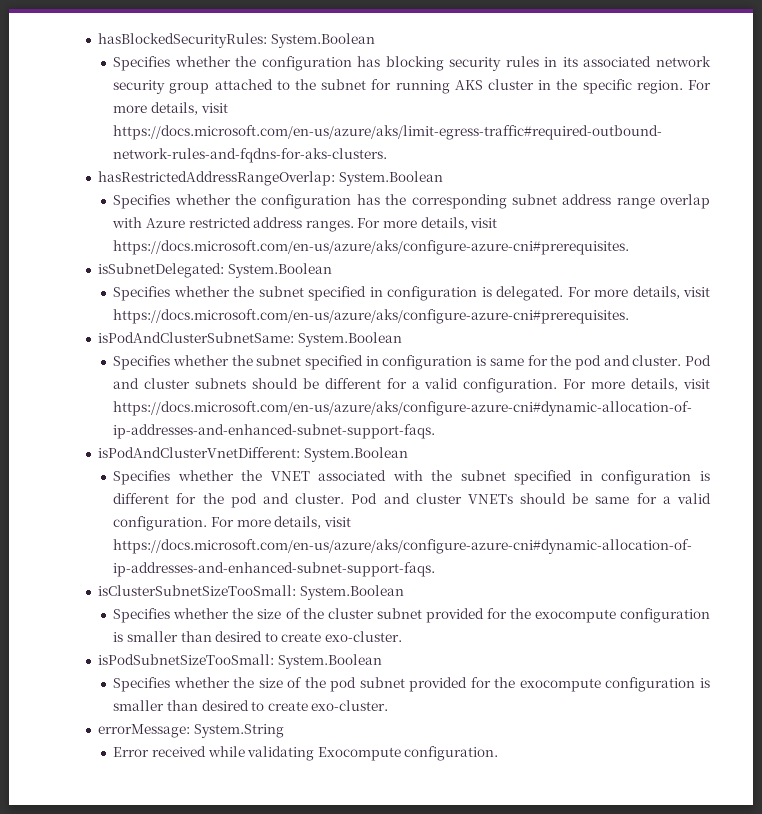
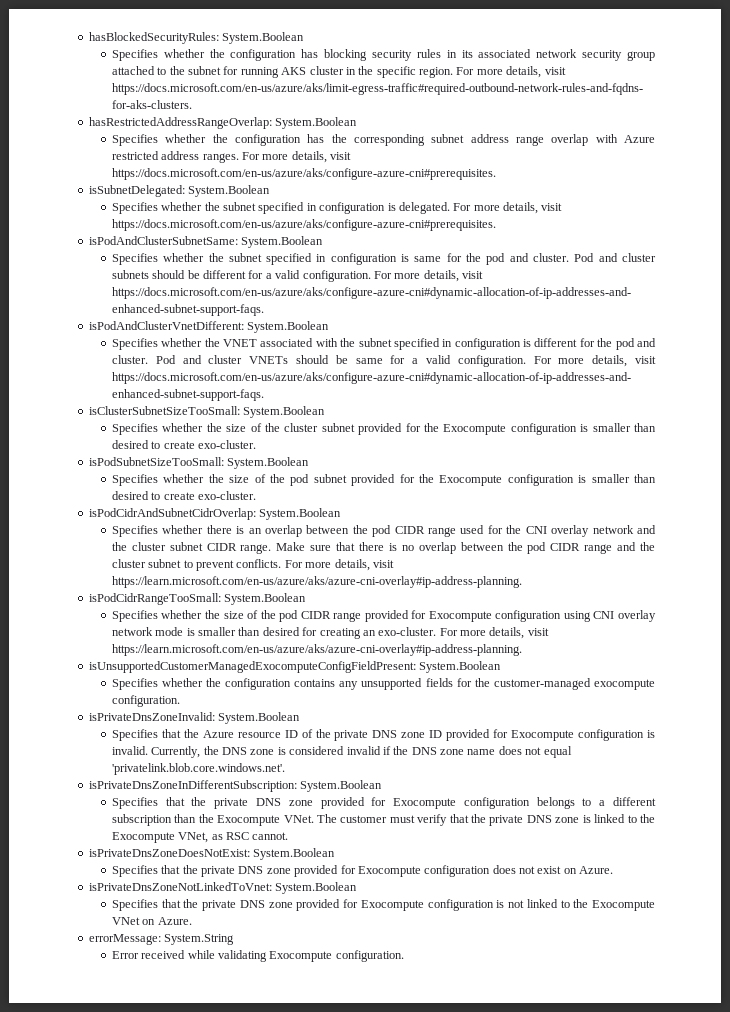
- Specifies whether the size of the cluster subnet provided for the exocompute configuration is smaller than desired to create exo-cluster.
+ Specifies whether the size of the cluster subnet provided for the Exocompute configuration is smaller than desired to create exo-cluster.
- Specifies whether the size of the pod subnet provided for the exocompute configuration is smaller than desired to create exo-cluster.
+ Specifies whether the size of the pod subnet provided for the Exocompute configuration is smaller than desired to create exo-cluster.
+ isPodCidrAndSubnetCidrOverlap: System.Boolean
+ Specifies whether there is an overlap between the pod CIDR range used for the CNI overlay network and the cluster subnet CIDR range. Make sure that there is no overlap between the pod CIDR range and the cluster subnet to prevent conflicts. For more details, visit https://learn.microsoft.com/en-us/azure/aks/azure-cni-overlay#ip-address-planning.
+ isPodCidrRangeTooSmall: System.Boolean
+ Specifies whether the size of the pod CIDR range provided for Exocompute configuration using CNI overlay network mode is smaller than desired for creating an exo-cluster. For more details, visit https://learn.microsoft.com/en-us/azure/aks/azure-cni-overlay#ip-address-planning.
+ isUnsupportedCustomerManagedExocomputeConfigFieldPresent: System.Boolean
+ Specifies whether the configuration contains any unsupported fields for the customer-managed exocompute configuration.
+ isPrivateDnsZoneInvalid: System.Boolean
+ Specifies that the Azure resource ID of the private DNS zone ID provided for Exocompute configuration is invalid. Currently, the DNS zone is considered invalid if the DNS zone name does not equal 'privatelink.blob.core.windows.net'.
+ isPrivateDnsZoneInDifferentSubscription: System.Boolean
+ Specifies that the private DNS zone provided for Exocompute configuration belongs to a different subscription than the Exocompute VNet. The customer must verify that the private DNS zone is linked to the Exocompute VNet, as RSC cannot.
+ isPrivateDnsZoneDoesNotExist: System.Boolean
+ Specifies that the private DNS zone provided for Exocompute configuration does not exist on Azure.
+ isPrivateDnsZoneNotLinkedToVnet: System.Boolean
+ Specifies that the private DNS zone provided for Exocompute configuration is not linked to the Exocompute VNet on Azure.

